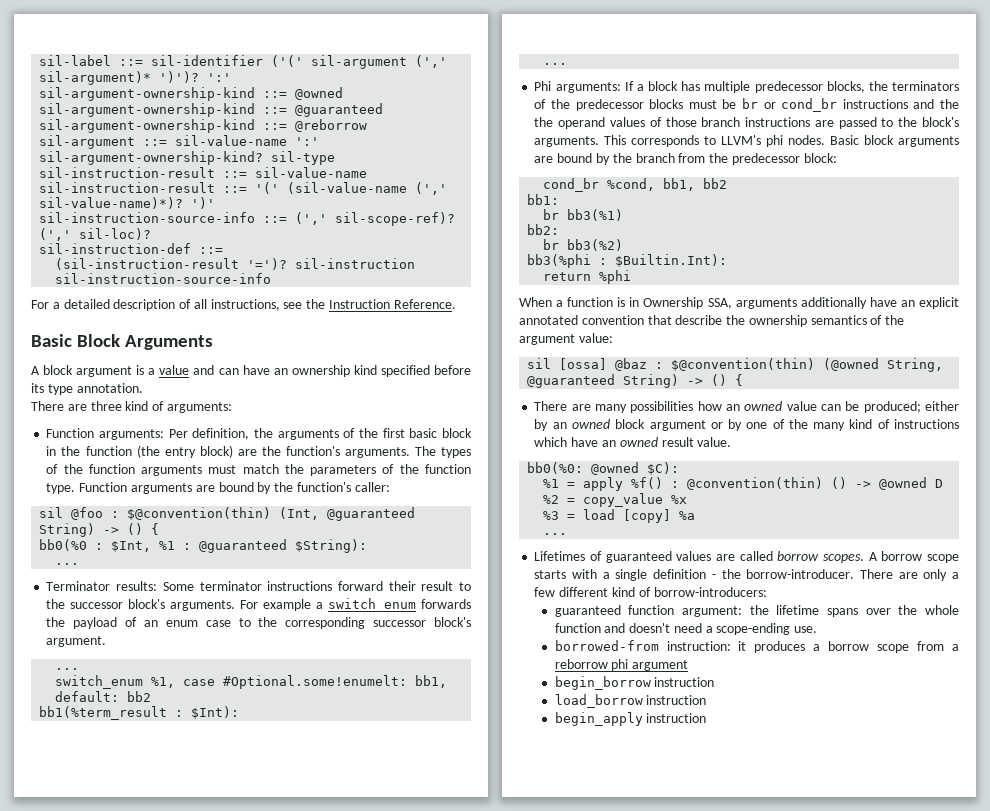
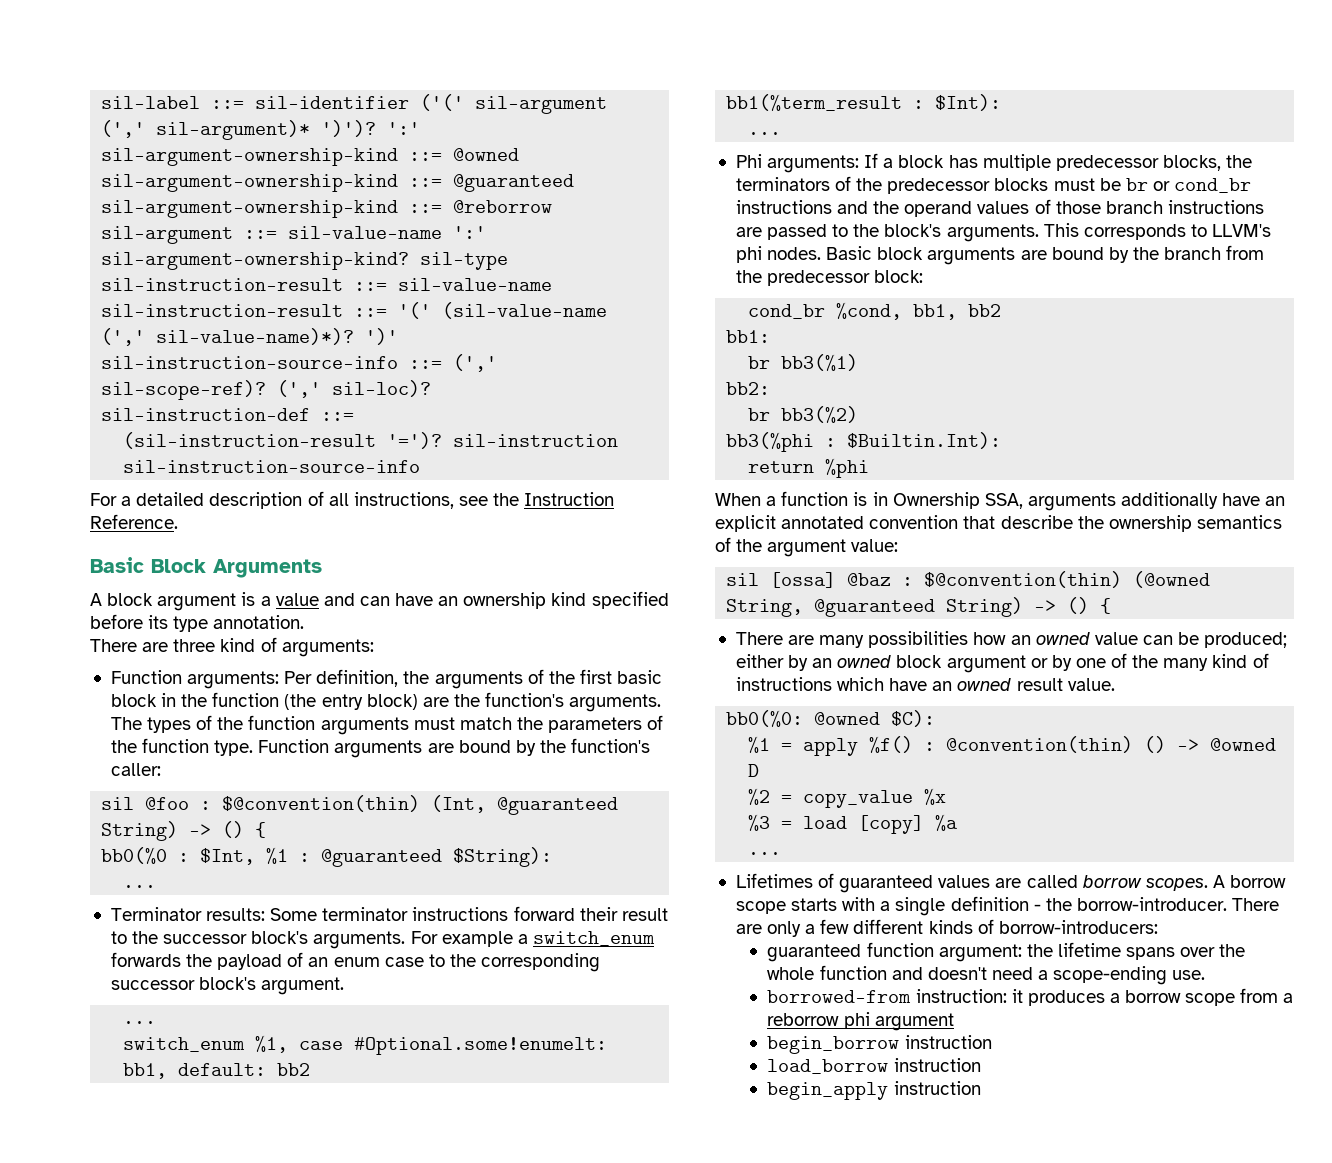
- Phi arguments: If a block has multiple predecessor blocks, the terminators of the predecessor blocks must be br or cond_br instructions and the the operand values of those branch instructions are passed to the block's arguments.
+ Phi arguments: If a block has multiple predecessor blocks, the terminators of the predecessor blocks must be br or cond_br instructions and the operand values of those branch instructions are passed to the block's arguments.
- There are only a few different kind of borrow-introducers:
+ There are only a few different kinds of borrow-introducers:

